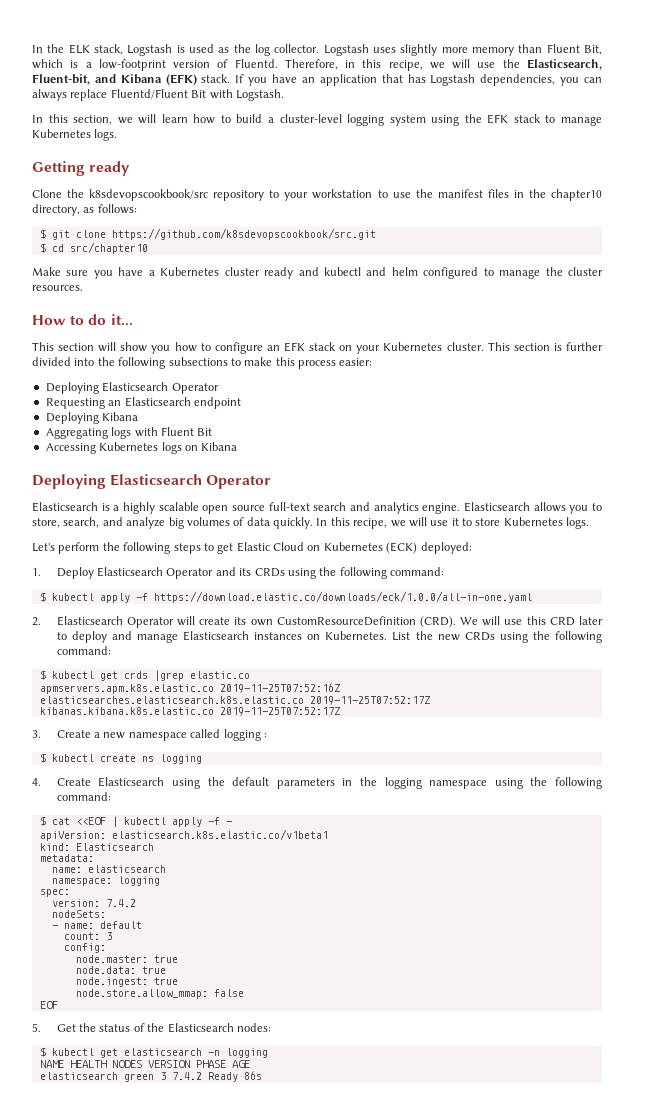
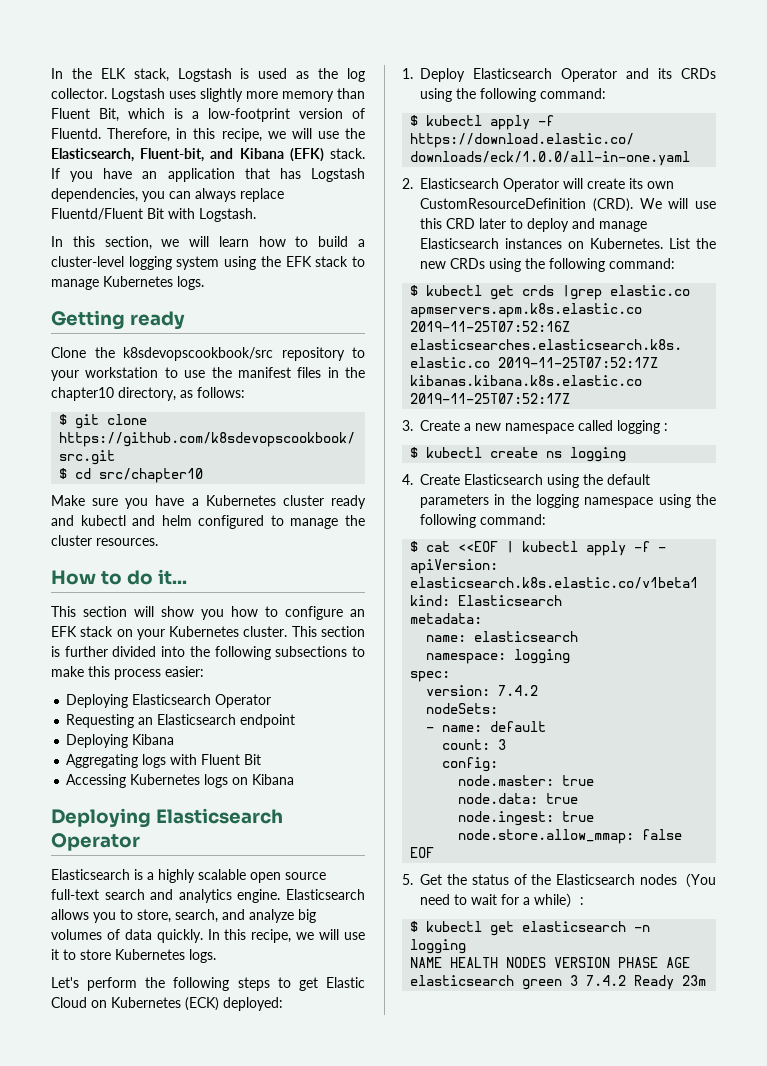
- 5. Get the status of the Elasticsearch nodes:
+ 5. Get the status of the Elasticsearch nodes（You need to wait for a while）:
- elasticsearch green 3 7.4.2 Ready 86s
+ elasticsearch green 3 7.4.2 Ready 23m

